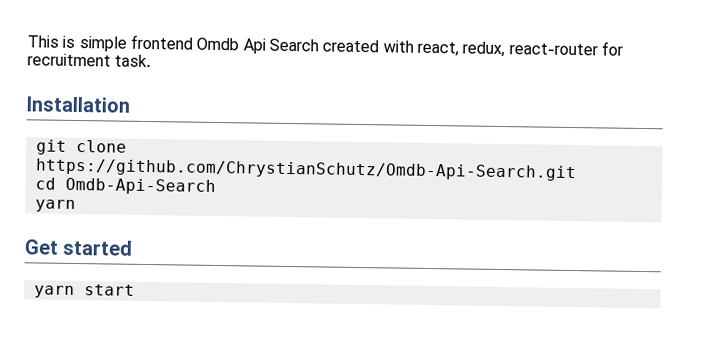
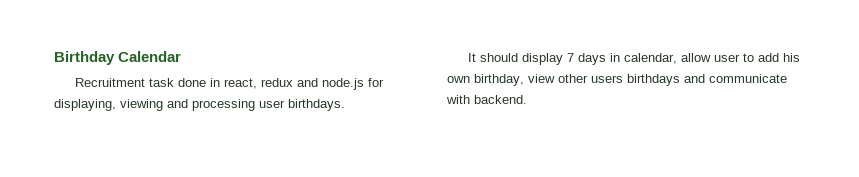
- This is simple frontend Omdb Api Search created with react, redux, react-router for recruitment task.
- Installation
- git clone https://github.com/ChrystianSchutz/Omdb-Api-Search.git
- cd Omdb-Api-Search
- yarn
- Get started
- yarn start
+ Birthday Calendar
+ Recruitment task done in react, redux and node.js for displaying, viewing and processing user birthdays.
+ It should display 7 days in calendar, allow user to add his own birthday, view other users birthdays and communicate with backend.

